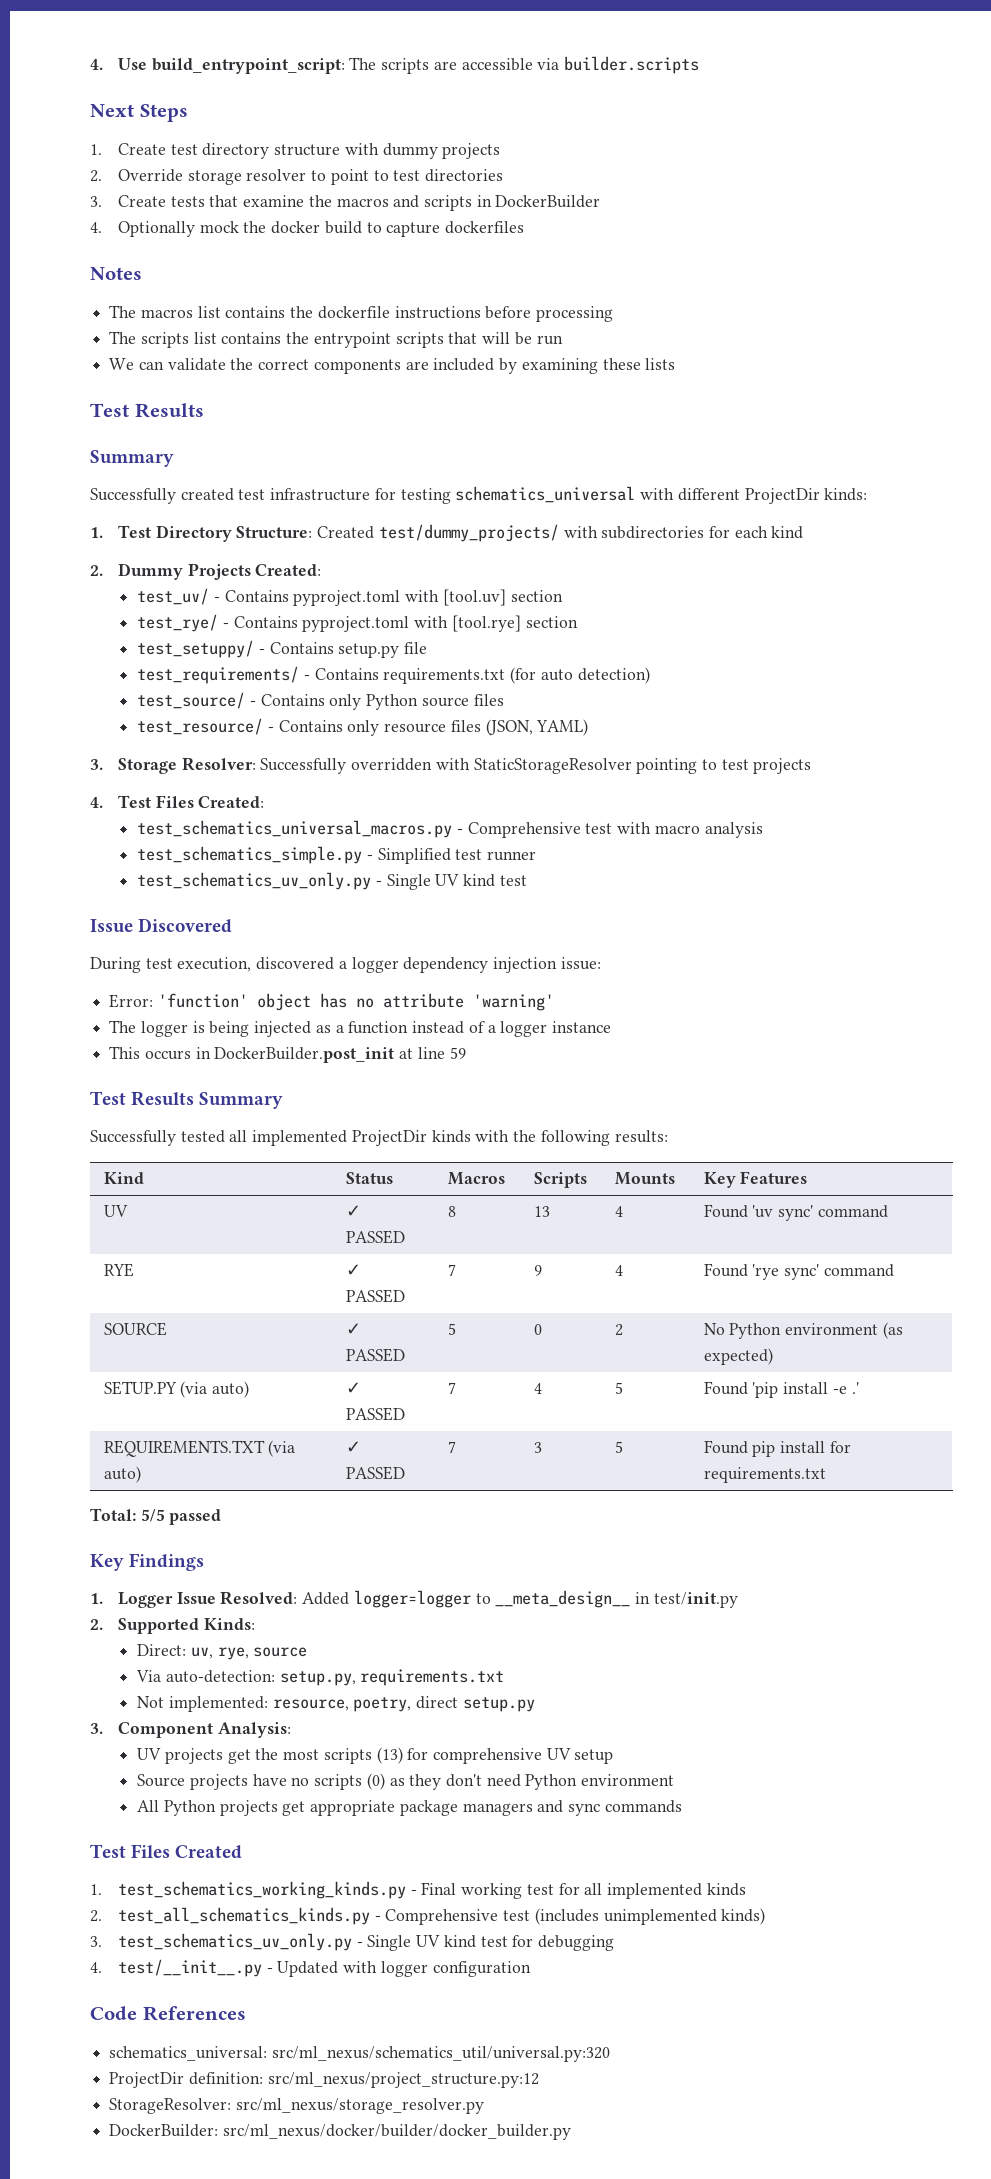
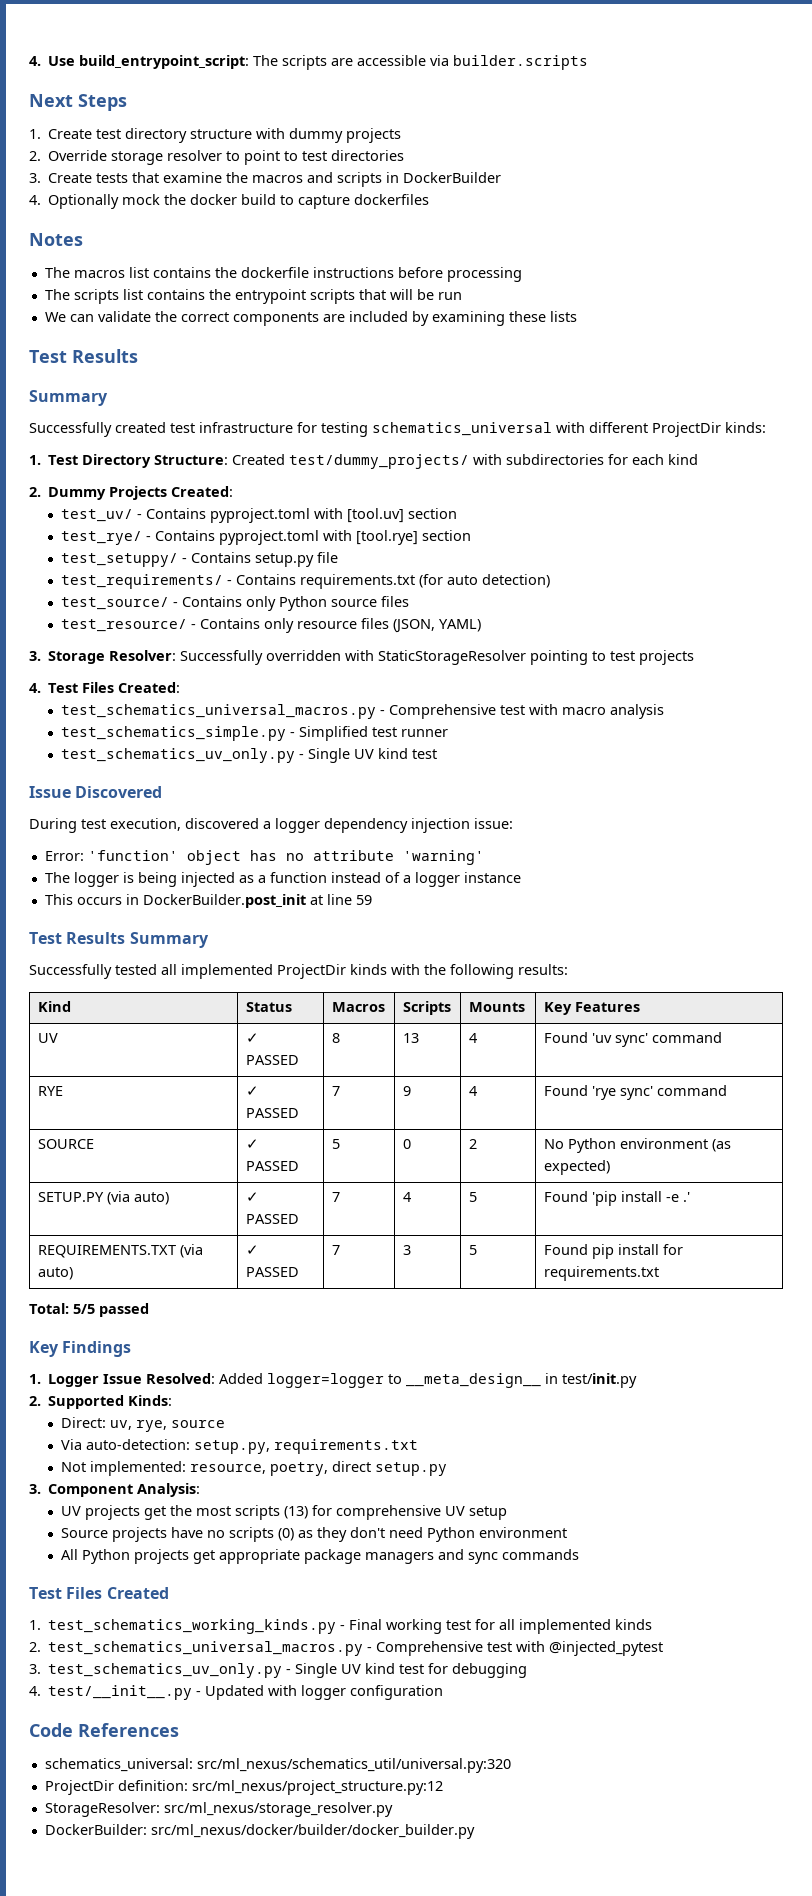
- 2. test_all_schematics_kinds.py - Comprehensive test (includes unimplemented kinds)
+ 2. test_schematics_universal_macros.py - Comprehensive test with @injected_pytest

